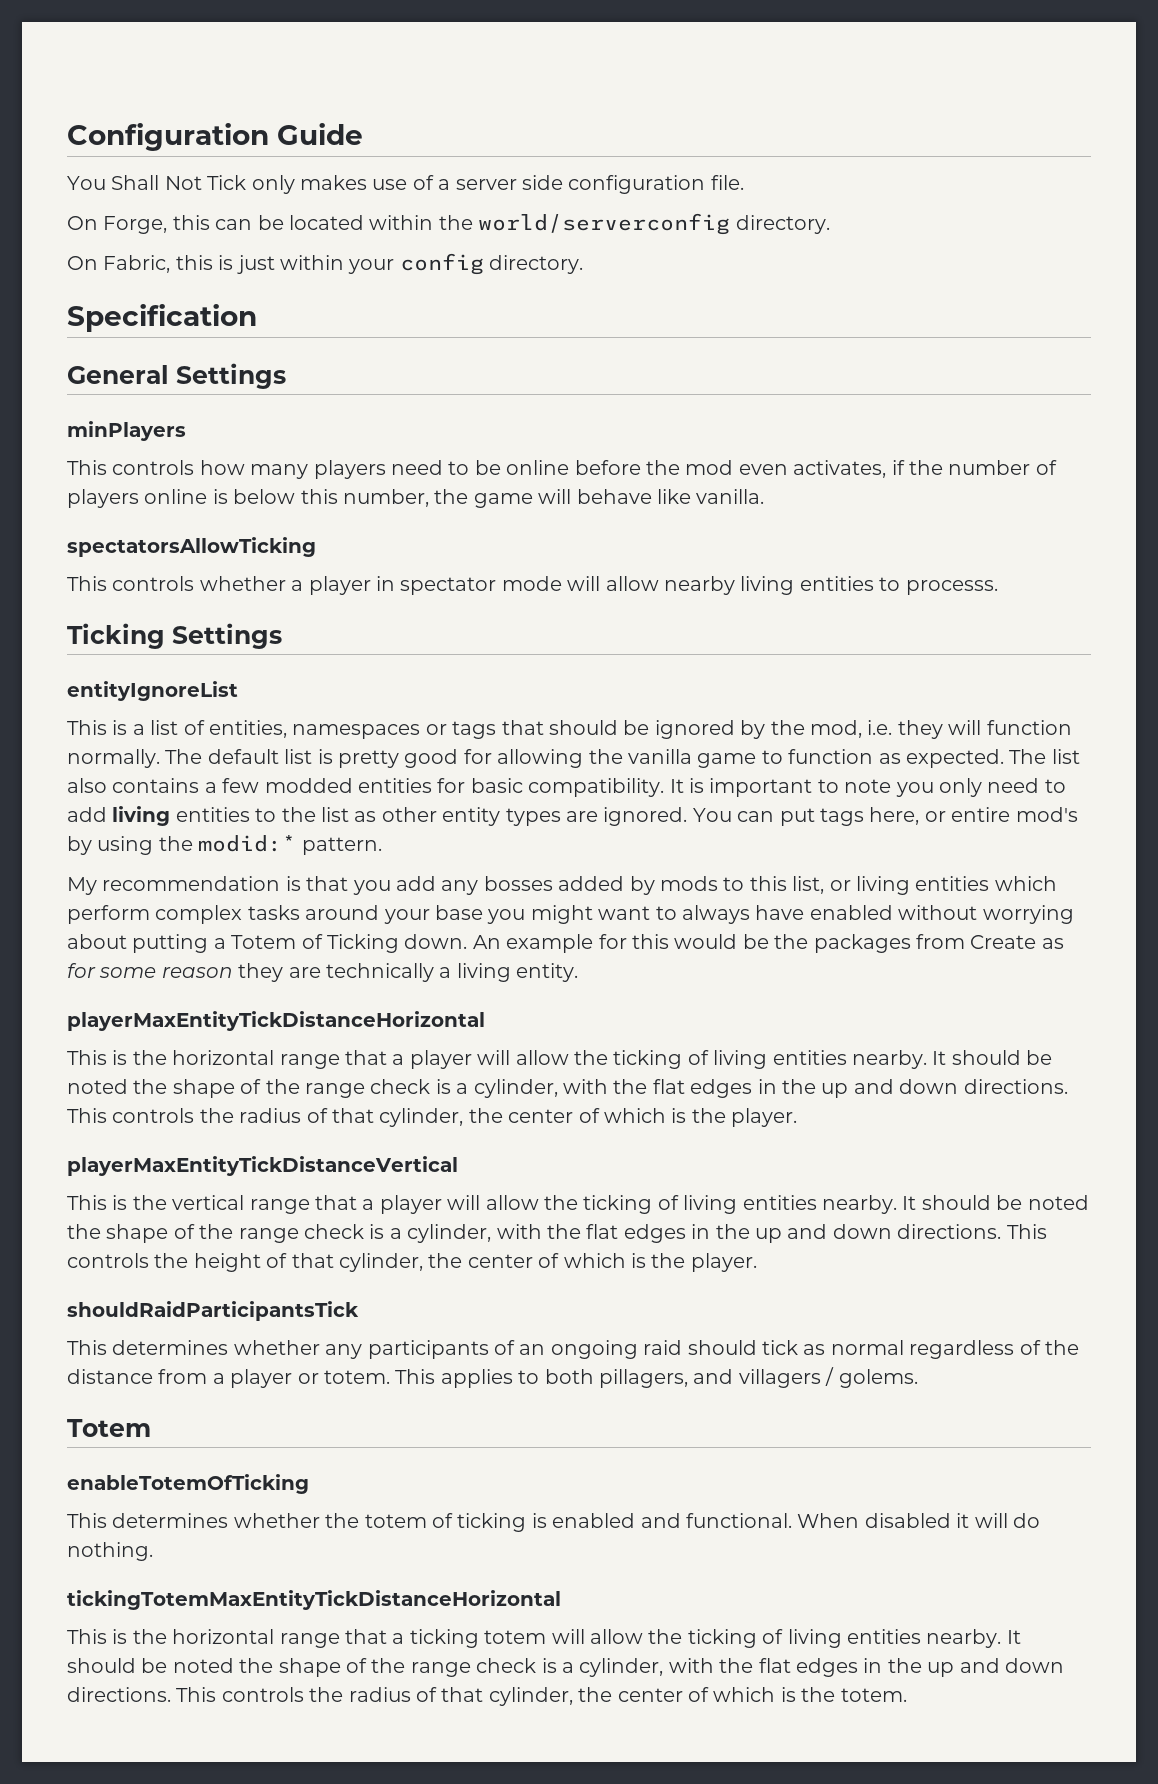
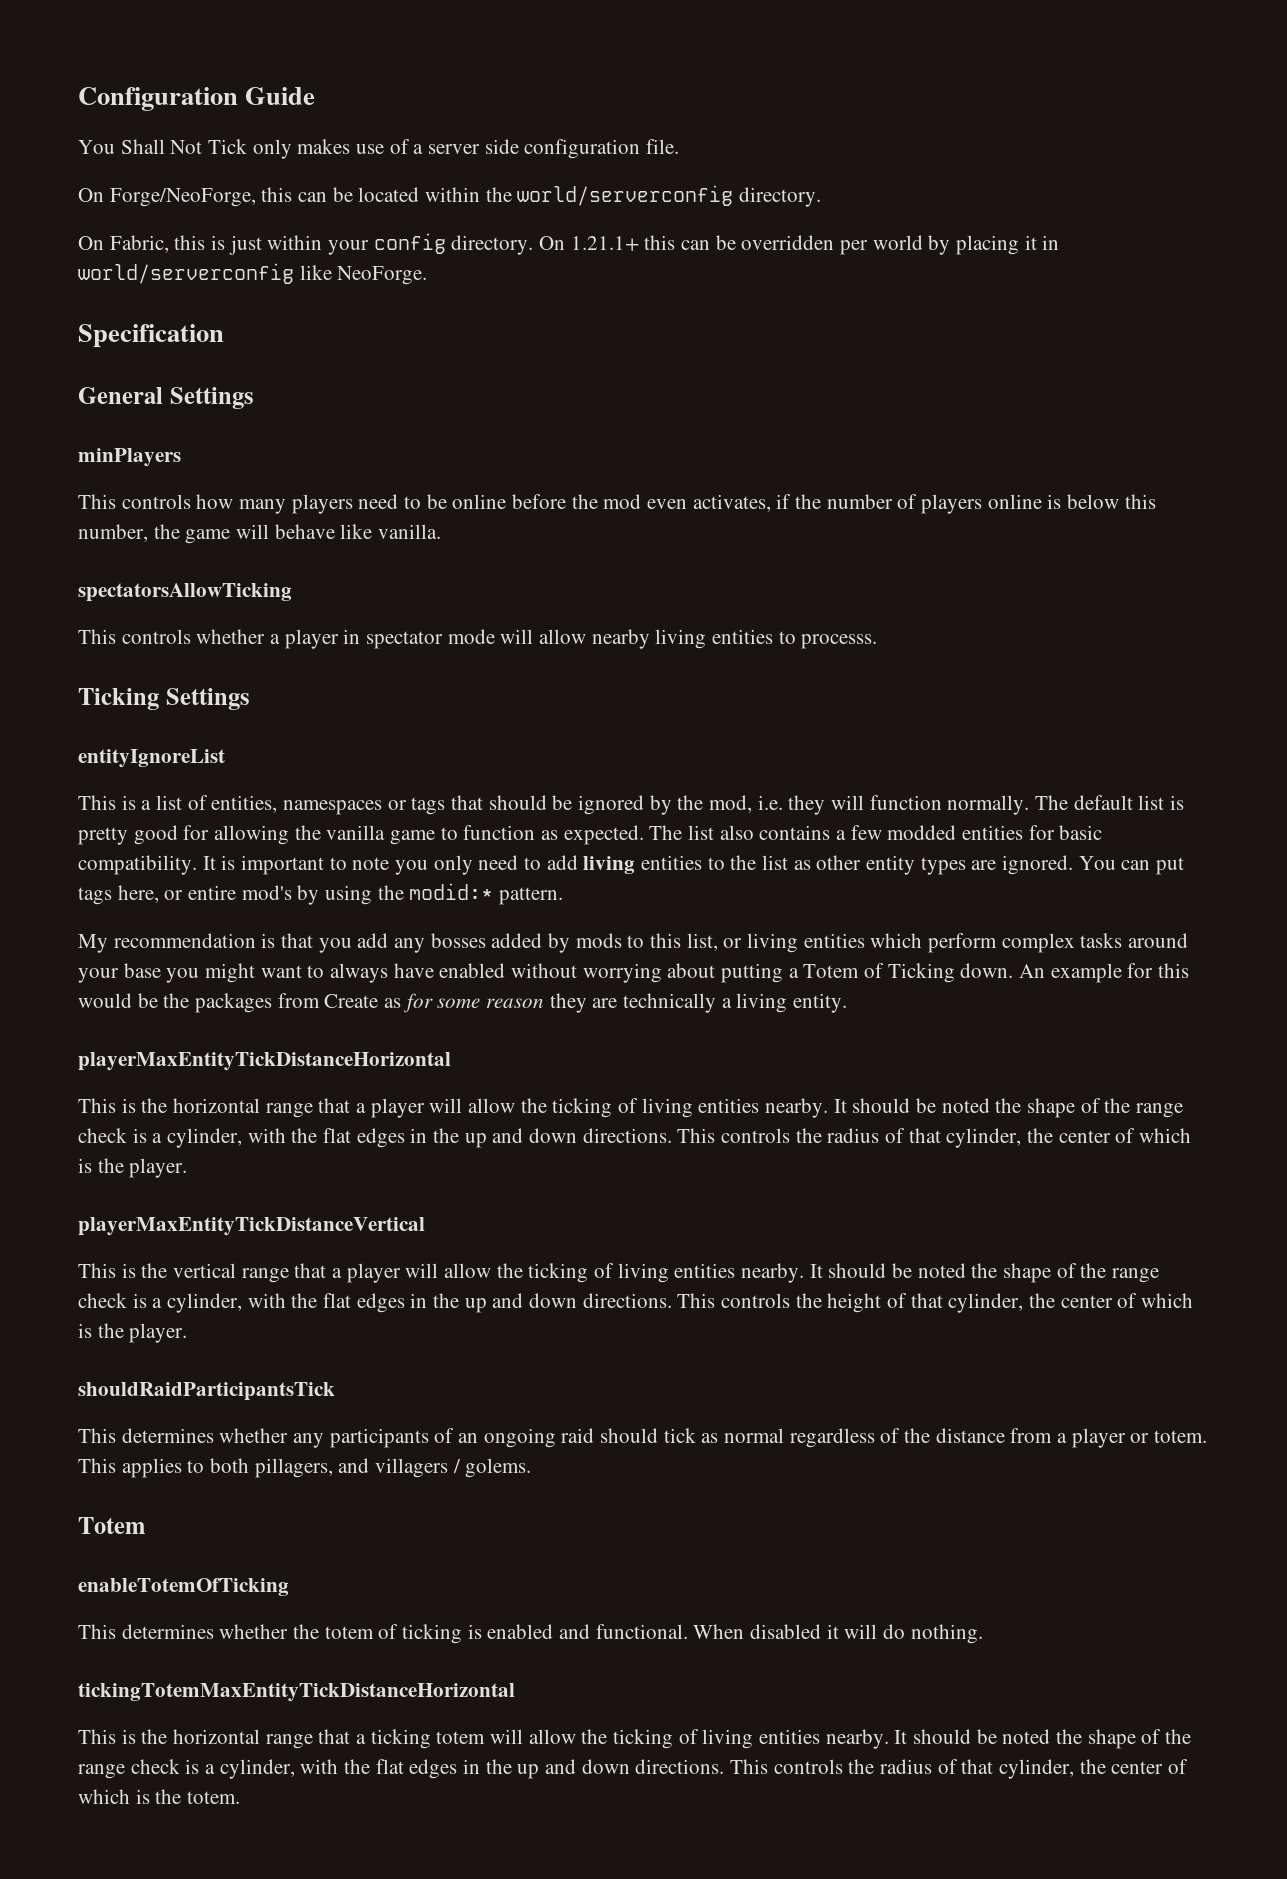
- On Forge, this can be located within the world/serverconfig directory.
+ On Forge/NeoForge, this can be located within the world/serverconfig directory.
+ On 1.21.1+ this can be overridden per world by placing it in world/serverconfig like NeoForge.

